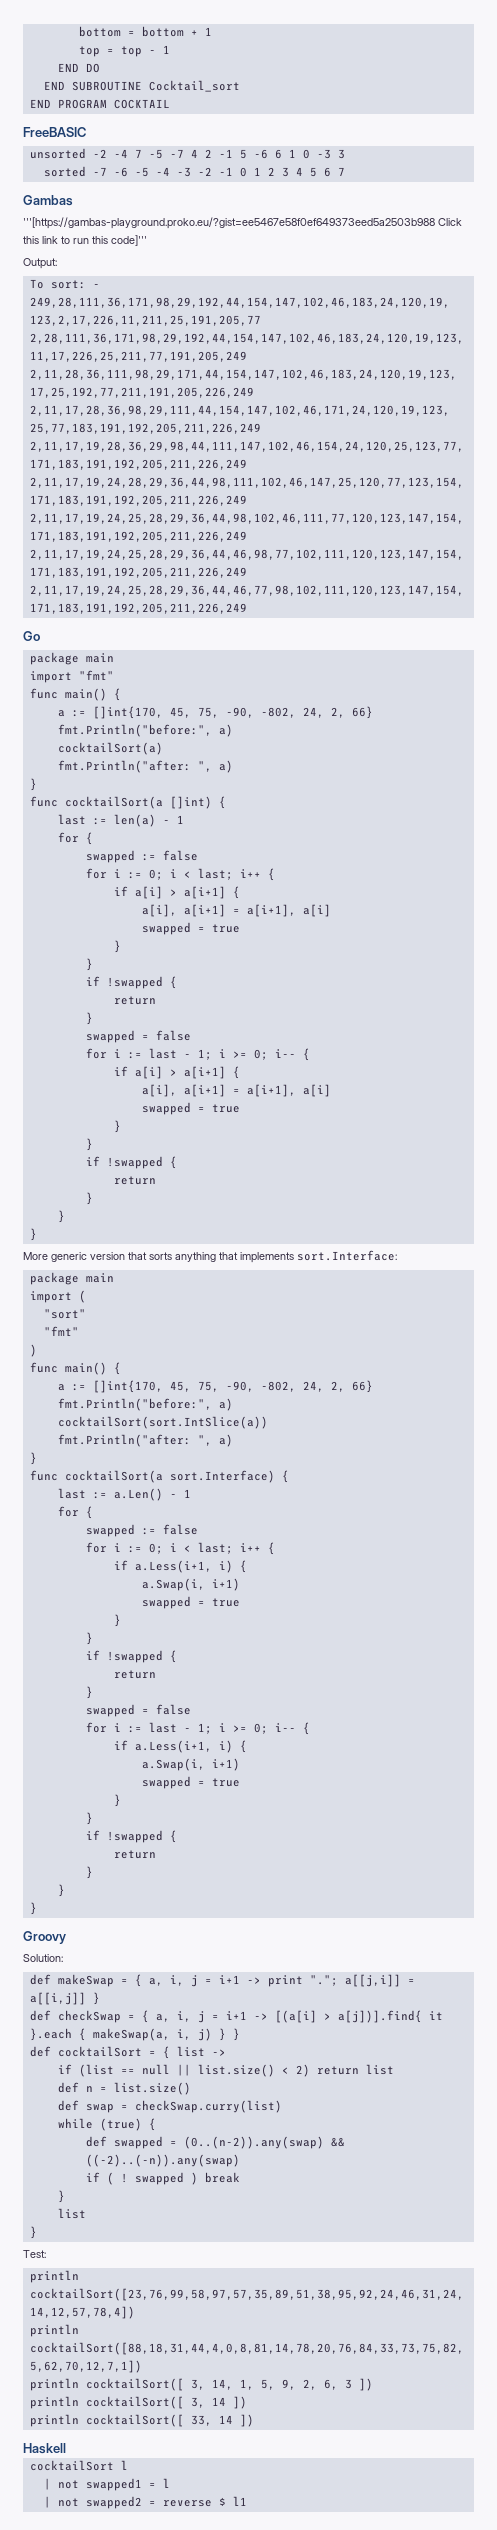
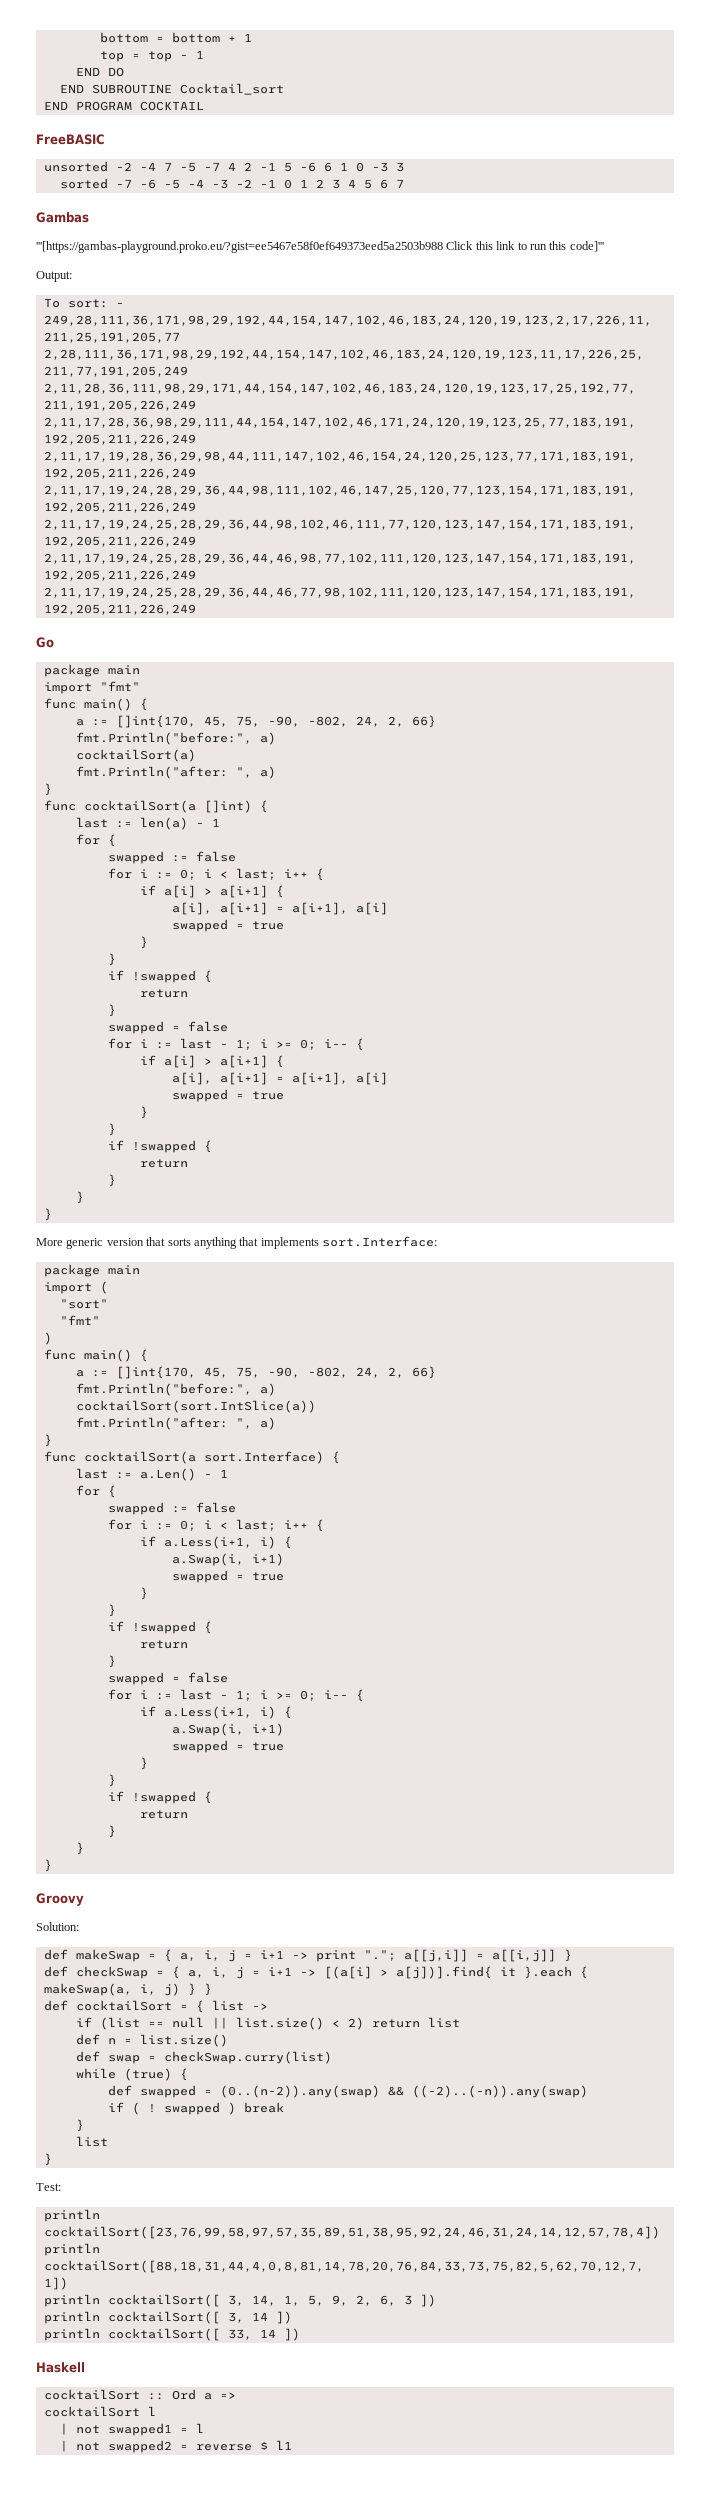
+ cocktailSort :: Ord a =>

